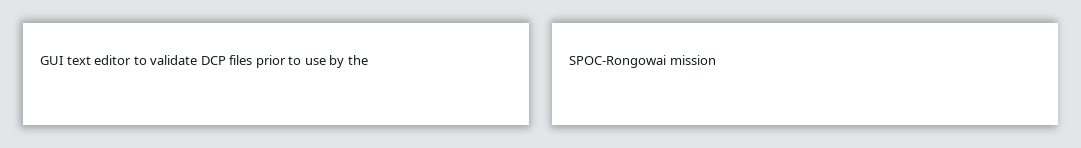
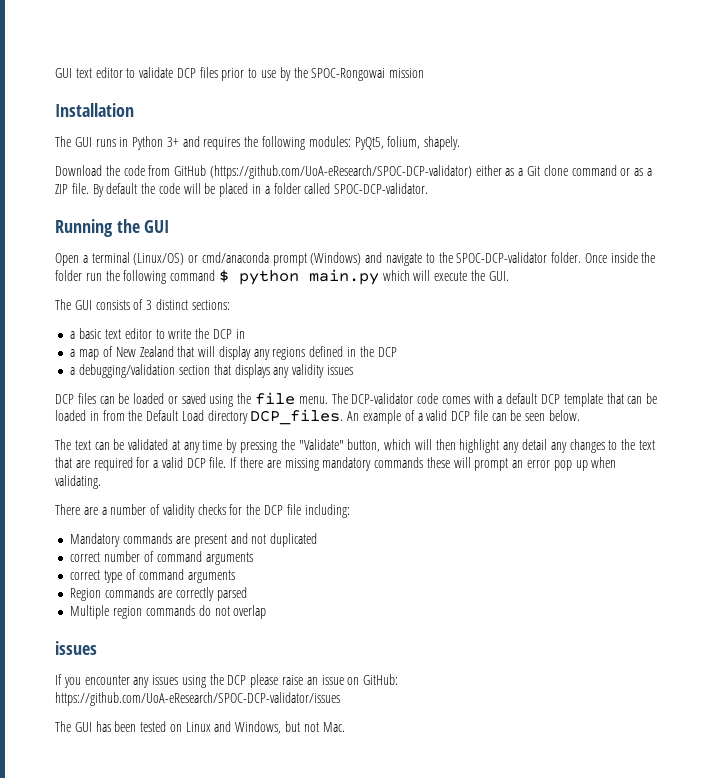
+ Installation
+ The GUI runs in Python 3+ and requires the following modules: PyQt5, folium, shapely.
+ Download the code from GitHub (https://github.com/UoA-eResearch/SPOC-DCP-validator) either as a Git clone command or as a ZIP file. By default the code will be placed in a folder called SPOC-DCP-validator.
+ Running the GUI
+ Open a terminal (Linux/OS) or cmd/anaconda prompt (Windows) and navigate to the SPOC-DCP-validator folder. Once inside the folder run the following command $ python main.py which will execute the GUI.
+ The GUI consists of 3 distinct sections:
+ a basic text editor to write the DCP in
+ a map of New Zealand that will display any regions defined in the DCP
+ a debugging/validation section that displays any validity issues
+ DCP files can be loaded or saved using the file menu. The DCP-validator code comes with a default DCP template that can be loaded in from the Default Load directory DCP_files. An example of a valid DCP file can be seen below.
+ The text can be validated at any time by pressing the "Validate" button, which will then highlight any detail any changes to the text that are required for a valid DCP file. If there are missing mandatory commands these will prompt an error pop up when validating.
+ There are a number of validity checks for the DCP file including:
+ Mandatory commands are present and not duplicated
+ correct number of command arguments
+ correct type of command arguments
+ Region commands are correctly parsed
+ Multiple region commands do not overlap
+ issues
+ If you encounter any issues using the DCP please raise an issue on GitHub: https://github.com/UoA-eResearch/SPOC-DCP-validator/issues
+ The GUI has been tested on Linux and Windows, but not Mac.

